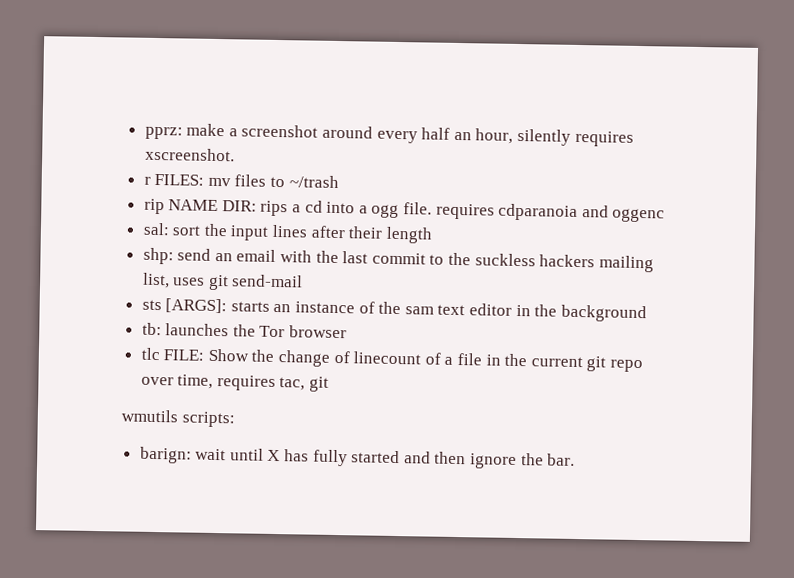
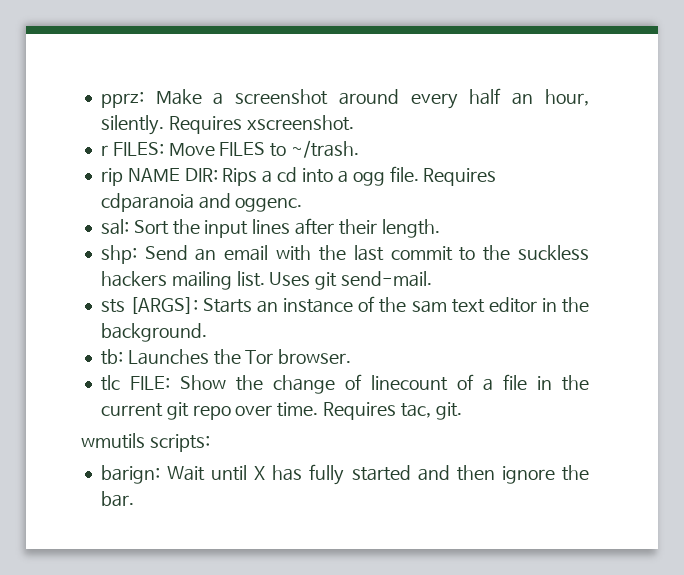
- pprz: make a screenshot around every half an hour, silently requires xscreenshot.
+ pprz: Make a screenshot around every half an hour, silently. Requires xscreenshot.
- r FILES: mv files to ~/trash
+ r FILES: Move FILES to ~/trash.
- rip NAME DIR: rips a cd into a ogg file. requires cdparanoia and oggenc
+ rip NAME DIR: Rips a cd into a ogg file. Requires cdparanoia and oggenc.
- sal: sort the input lines after their length
+ sal: Sort the input lines after their length.
- shp: send an email with the last commit to the suckless hackers mailing list, uses git send-mail
+ shp: Send an email with the last commit to the suckless hackers mailing list. Uses git send-mail.
- sts [ARGS]: starts an instance of the sam text editor in the background
+ sts [ARGS]: Starts an instance of the sam text editor in the background.
- tb: launches the Tor browser
+ tb: Launches the Tor browser.
- tlc FILE: Show the change of linecount of a file in the current git repo over time, requires tac, git
+ tlc FILE: Show the change of linecount of a file in the current git repo over time. Requires tac, git.
- barign: wait until X has fully started and then ignore the bar.
+ barign: Wait until X has fully started and then ignore the bar.

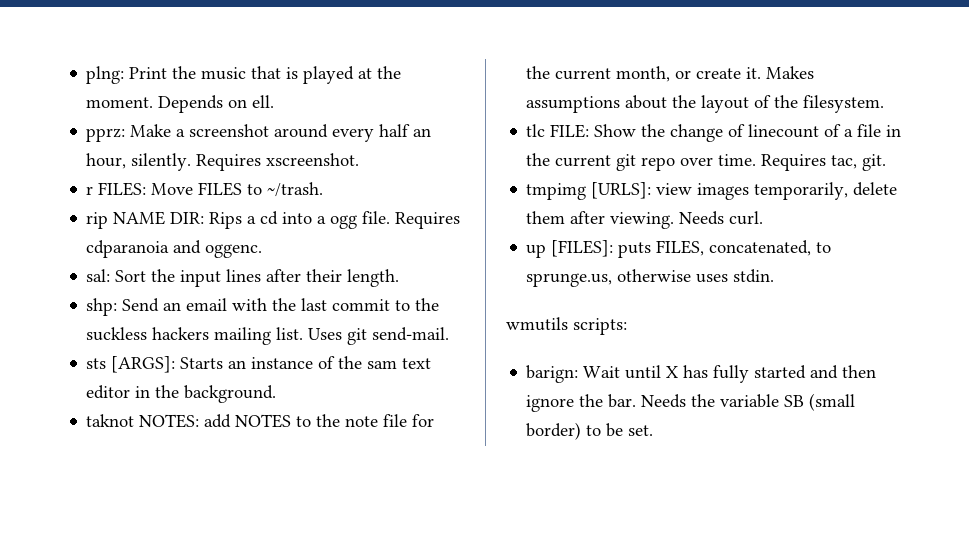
+ plng: Print the music that is played at the moment. Depends on ell.
- tb: Launches the Tor browser.
+ taknot NOTES: add NOTES to the note file for the current month, or create it. Makes assumptions about the layout of the filesystem.
+ tmpimg [URLS]: view images temporarily, delete them after viewing. Needs curl.
+ up [FILES]: puts FILES, concatenated, to sprunge.us, otherwise uses stdin.
+ Needs the variable SB (small border) to be set.

